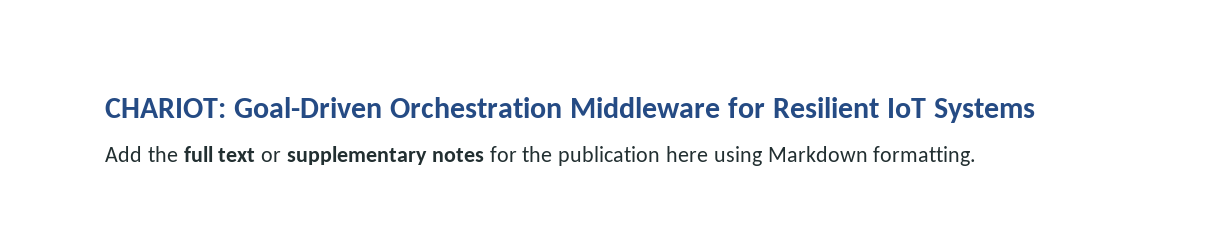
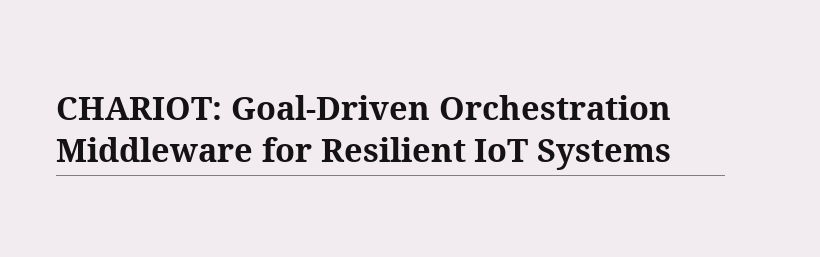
- Add the full text or supplementary notes for the publication here using Markdown formatting.

